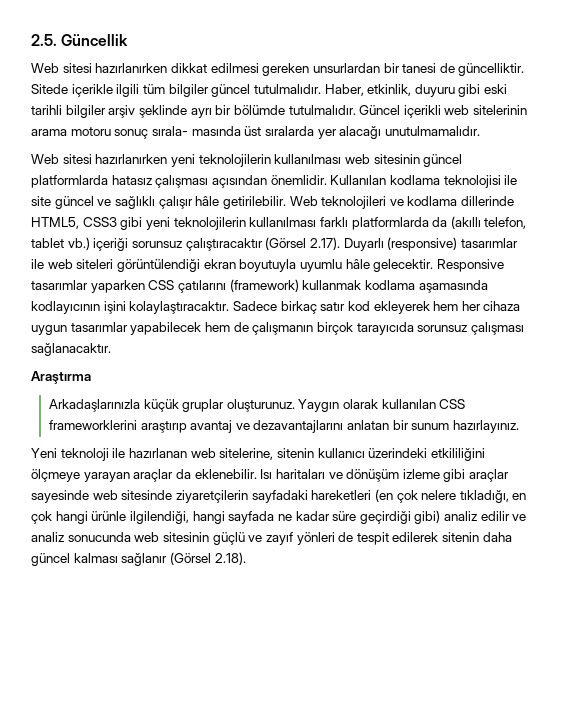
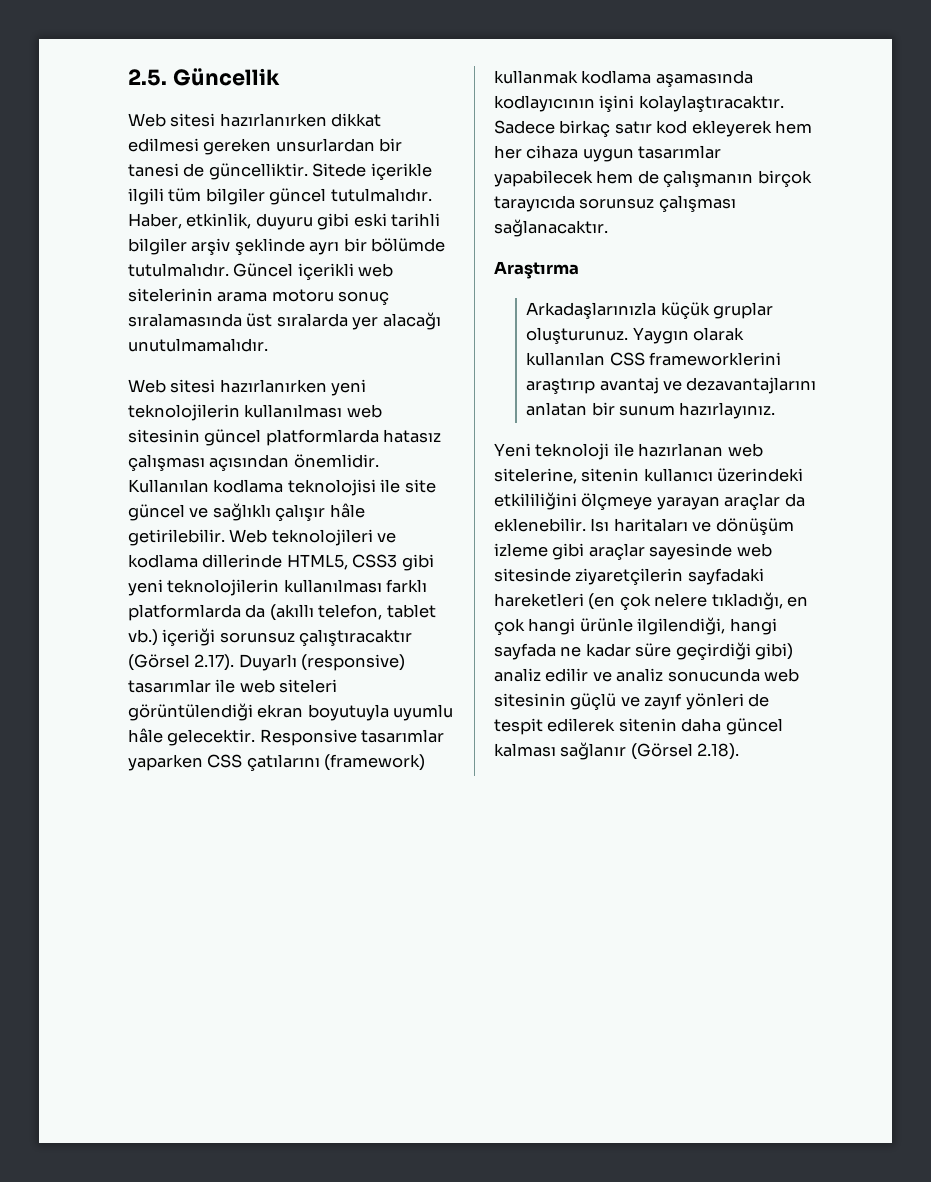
- Güncel içerikli web sitelerinin arama motoru sonuç sırala- masında üst sıralarda yer alacağı unutulmamalıdır.
+ Güncel içerikli web sitelerinin arama motoru sonuç sıralamasında üst sıralarda yer alacağı unutulmamalıdır.

